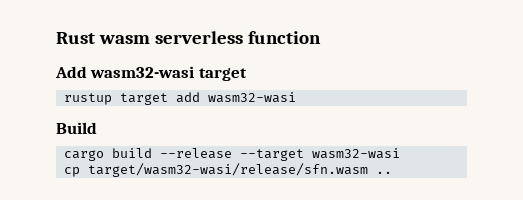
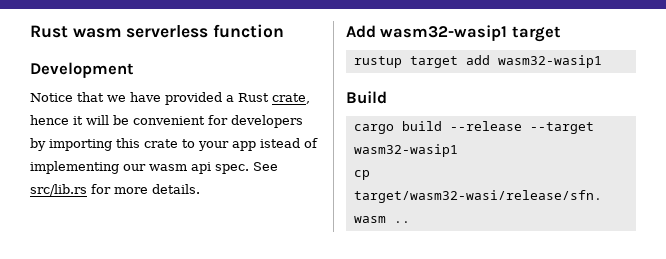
+ Development
+ Notice that we have provided a Rust crate, hence it will be convenient for developers by importing this crate to your app istead of implementing our wasm api spec. See src/lib.rs for more details.
- Add wasm32-wasi target
+ Add wasm32-wasip1 target
- rustup target add wasm32-wasi
+ rustup target add wasm32-wasip1
- cargo build --release --target wasm32-wasi
+ cargo build --release --target wasm32-wasip1

